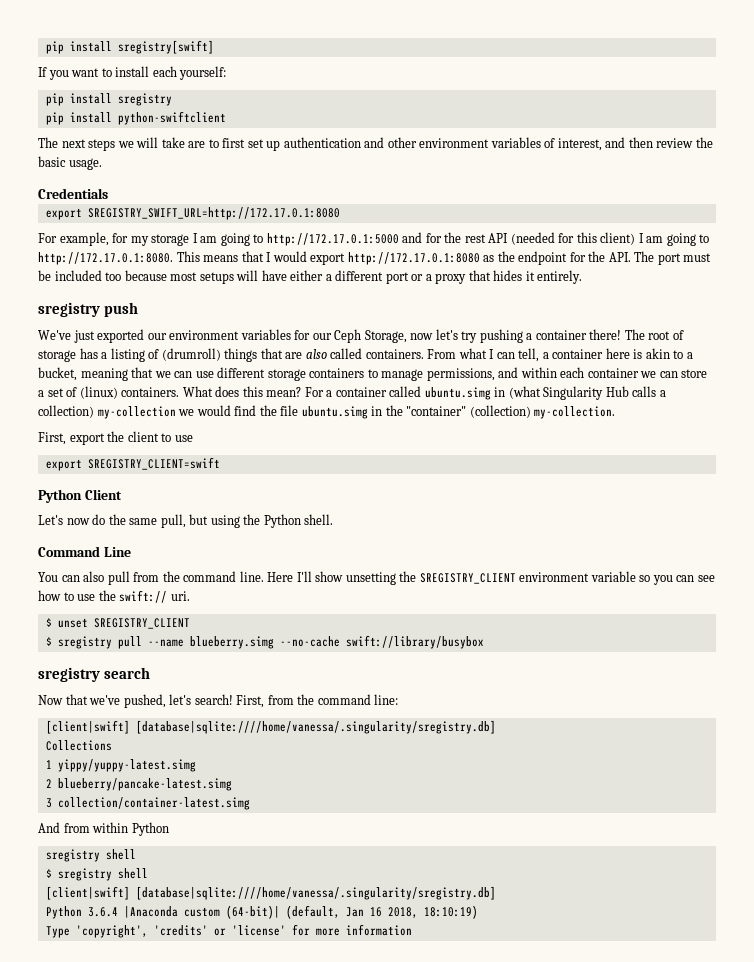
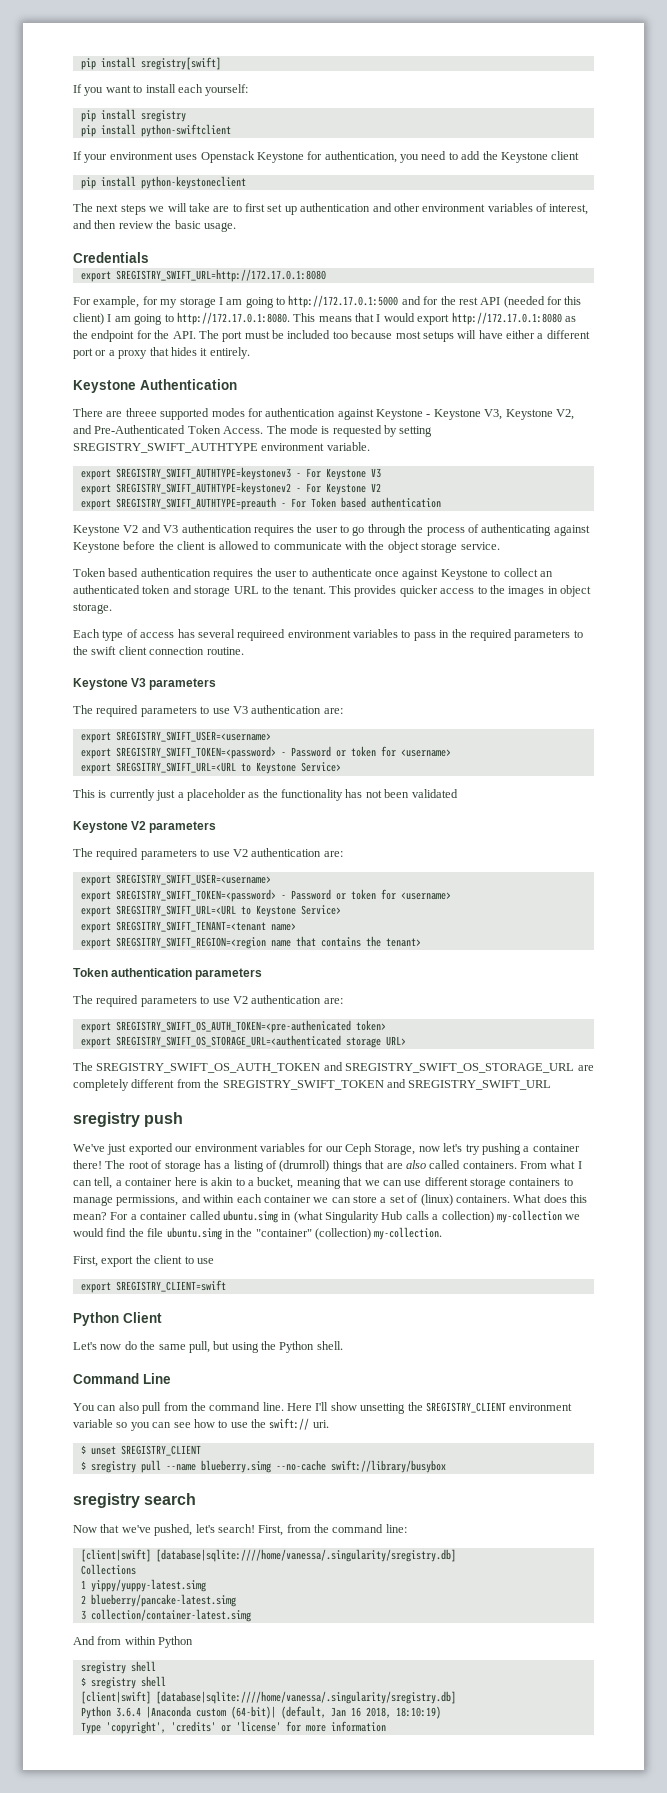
+ If your environment uses Openstack Keystone for authentication, you need to add the Keystone client
+ pip install python-keystoneclient
+ Keystone Authentication
+ There are threee supported modes for authentication against Keystone - Keystone V3, Keystone V2, and Pre-Authenticated Token Access. The mode is requested by setting SREGISTRY_SWIFT_AUTHTYPE environment variable.
+ export SREGISTRY_SWIFT_AUTHTYPE=keystonev3 - For Keystone V3
+ export SREGISTRY_SWIFT_AUTHTYPE=keystonev2 - For Keystone V2
+ export SREGISTRY_SWIFT_AUTHTYPE=preauth - For Token based authentication
+ Keystone V2 and V3 authentication requires the user to go through the process of authenticating against Keystone before the client is allowed to communicate with the object storage service.
+ Token based authentication requires the user to authenticate once against Keystone to collect an authenticated token and storage URL to the tenant. This provides quicker access to the images in object storage.
+ Each type of access has several requireed environment variables to pass in the required parameters to the swift client connection routine.
+ Keystone V3 parameters
+ The required parameters to use V3 authentication are:
+ export SREGISTRY_SWIFT_USER=<username>
+ export SREGISTRY_SWIFT_TOKEN=<password> - Password or token for <username>
+ export SREGSITRY_SWIFT_URL=<URL to Keystone Service>
+ This is currently just a placeholder as the functionality has not been validated
+ Keystone V2 parameters
+ The required parameters to use V2 authentication are:
+ export SREGISTRY_SWIFT_USER=<username>
+ export SREGISTRY_SWIFT_TOKEN=<password> - Password or token for <username>
+ export SREGSITRY_SWIFT_URL=<URL to Keystone Service>
+ export SREGSITRY_SWIFT_TENANT=<tenant name>
+ export SREGSITRY_SWIFT_REGION=<region name that contains the tenant>
+ Token authentication parameters
+ The required parameters to use V2 authentication are:
+ export SREGISTRY_SWIFT_OS_AUTH_TOKEN=<pre-authenicated token>
+ export SREGISTRY_SWIFT_OS_STORAGE_URL=<authenticated storage URL>
+ The SREGISTRY_SWIFT_OS_AUTH_TOKEN and SREGISTRY_SWIFT_OS_STORAGE_URL are completely different from the SREGISTRY_SWIFT_TOKEN and SREGISTRY_SWIFT_URL

